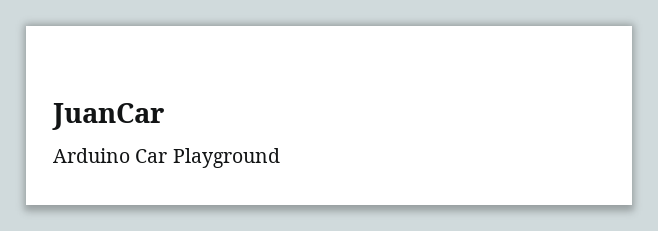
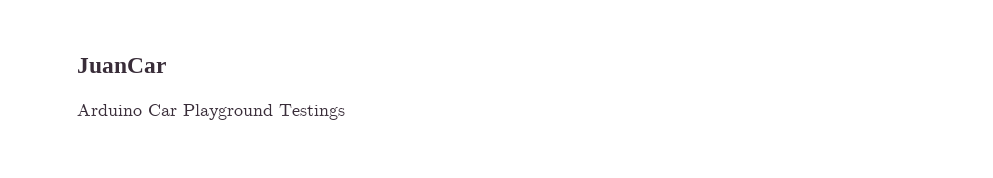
- Arduino Car Playground
+ Arduino Car Playground Testings

